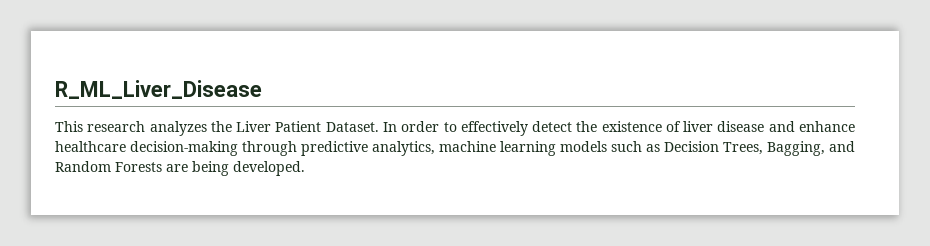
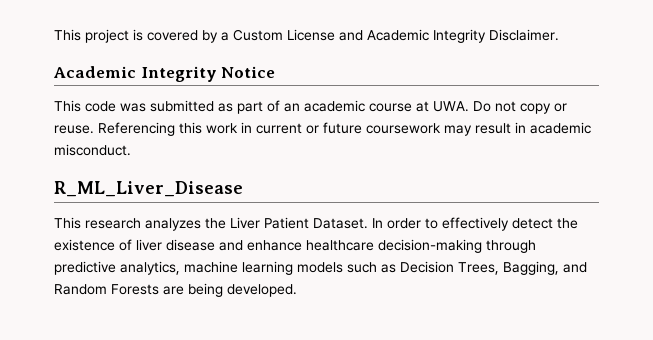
+ This project is covered by a Custom License and Academic Integrity Disclaimer.
+ Academic Integrity Notice
+ This code was submitted as part of an academic course at UWA. Do not copy or reuse. Referencing this work in current or future coursework may result in academic misconduct.

